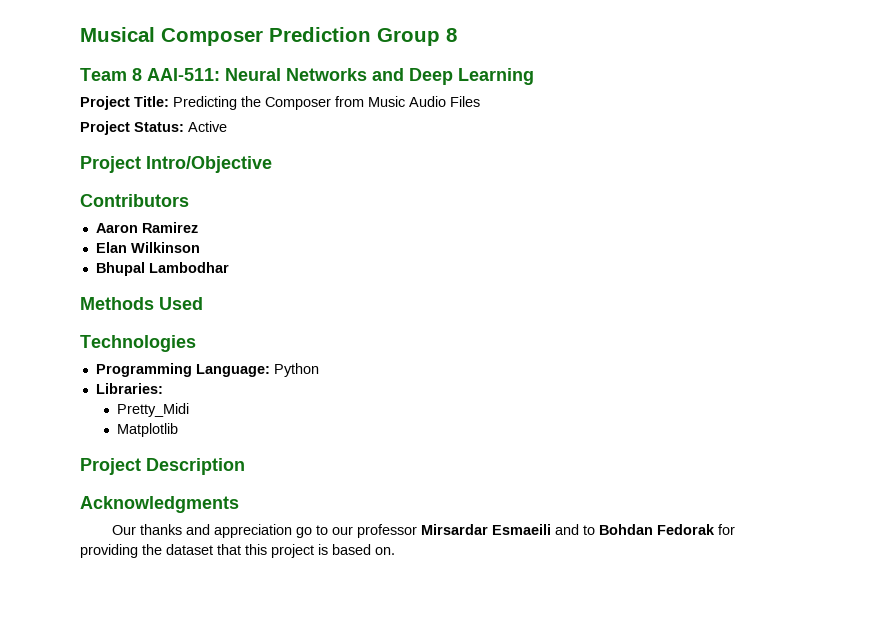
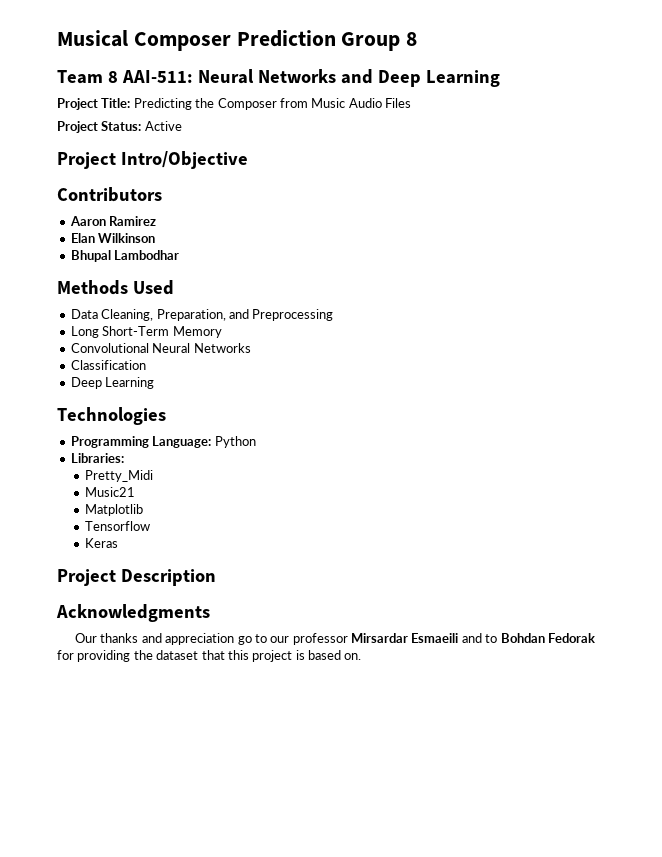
+ Data Cleaning, Preparation, and Preprocessing
+ Long Short-Term Memory
+ Convolutional Neural Networks
+ Classification
+ Deep Learning
+ Music21
+ Tensorflow
+ Keras

